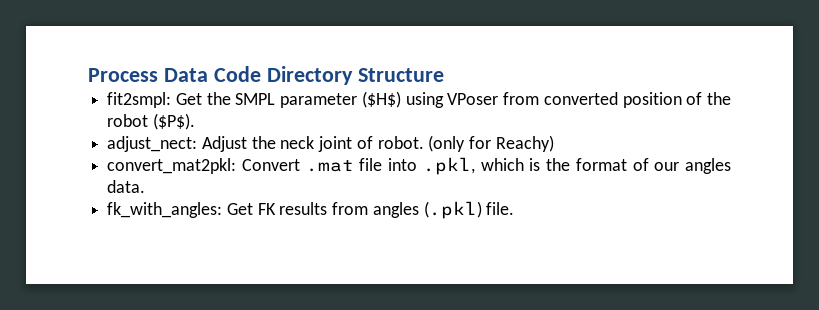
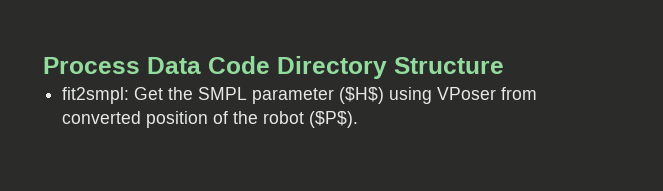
- adjust_nect: Adjust the neck joint of robot. (only for Reachy)
- convert_mat2pkl: Convert .mat file into .pkl, which is the format of our angles data.
- fk_with_angles: Get FK results from angles (.pkl) file.

